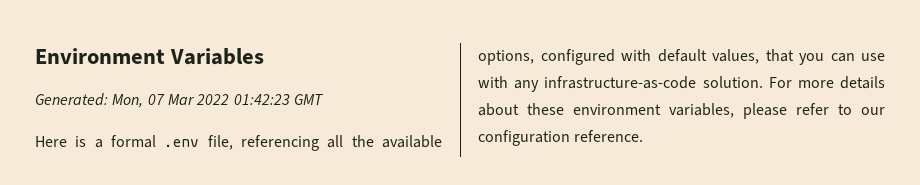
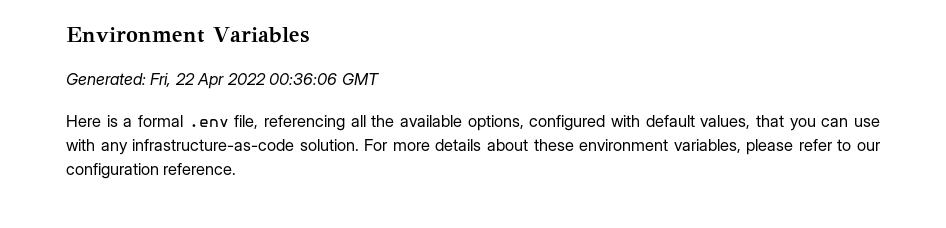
- Generated: Mon, 07 Mar 2022 01:42:23 GMT
+ Generated: Fri, 22 Apr 2022 00:36:06 GMT

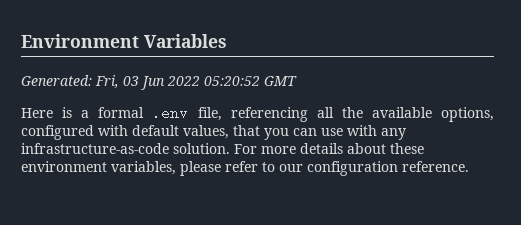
- Generated: Fri, 22 Apr 2022 00:36:06 GMT
+ Generated: Fri, 03 Jun 2022 05:20:52 GMT

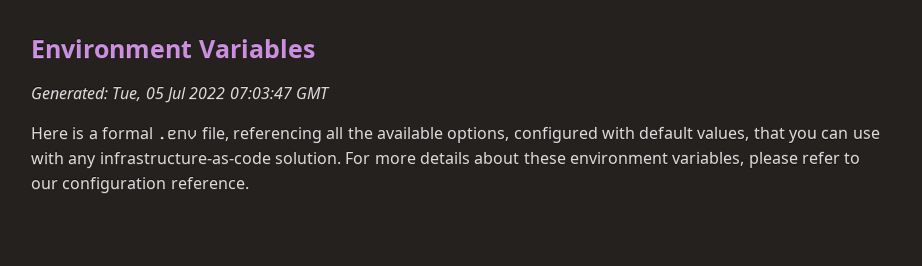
- Generated: Fri, 03 Jun 2022 05:20:52 GMT
+ Generated: Tue, 05 Jul 2022 07:03:47 GMT

